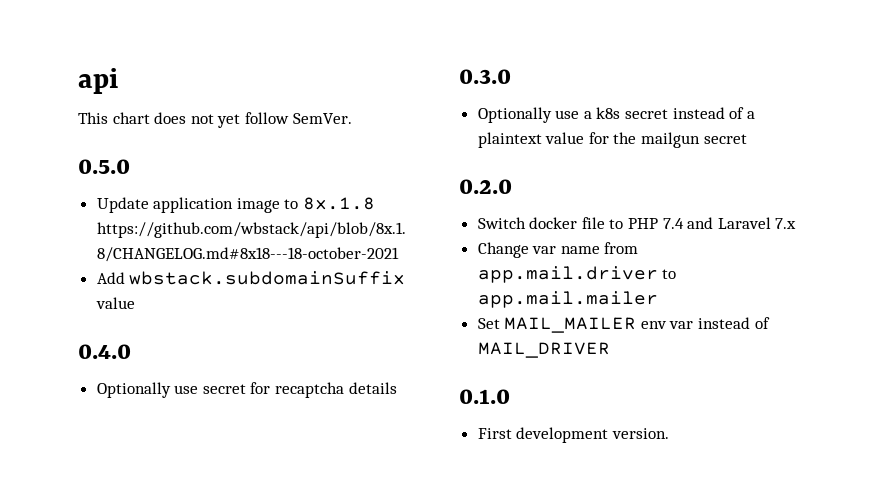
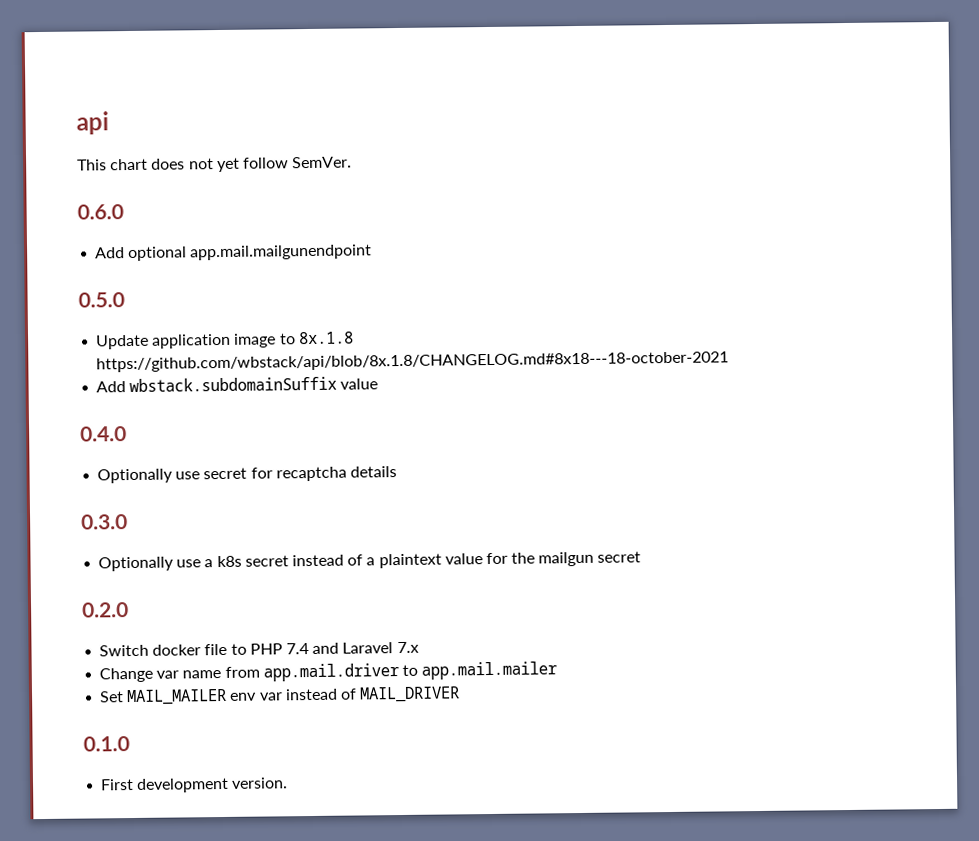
+ 0.6.0
+ Add optional app.mail.mailgunendpoint

